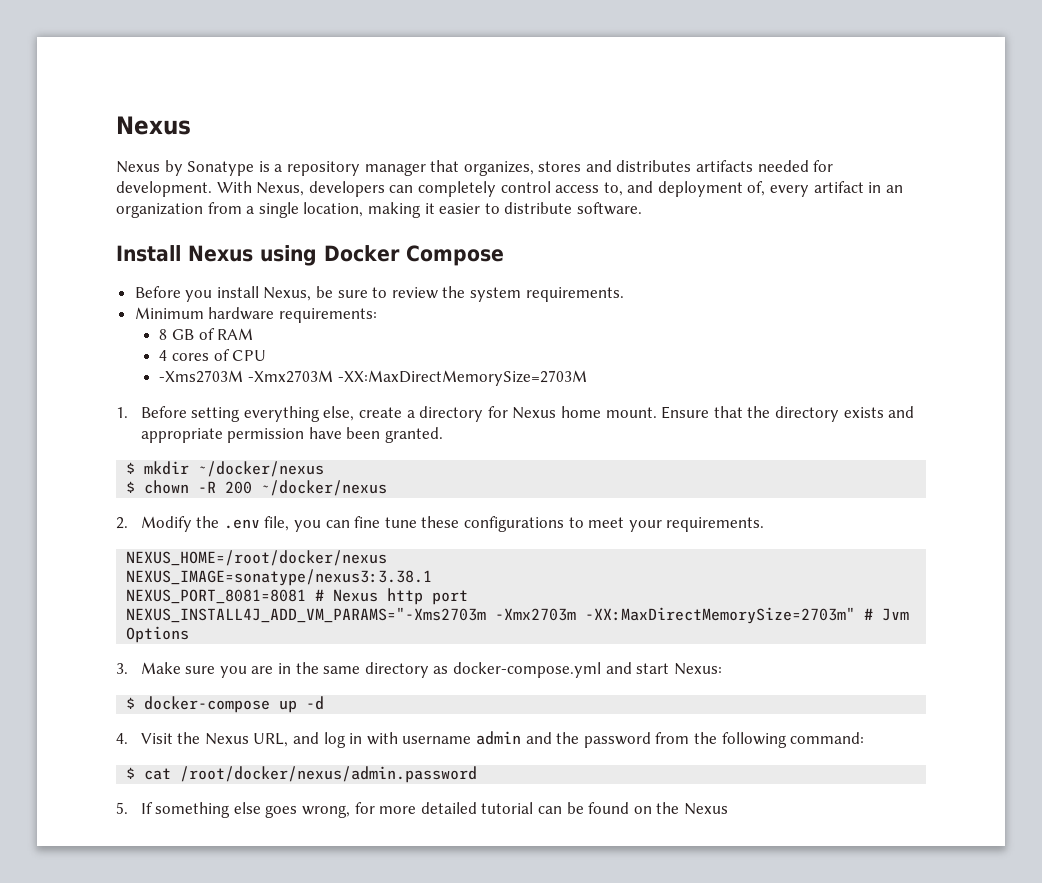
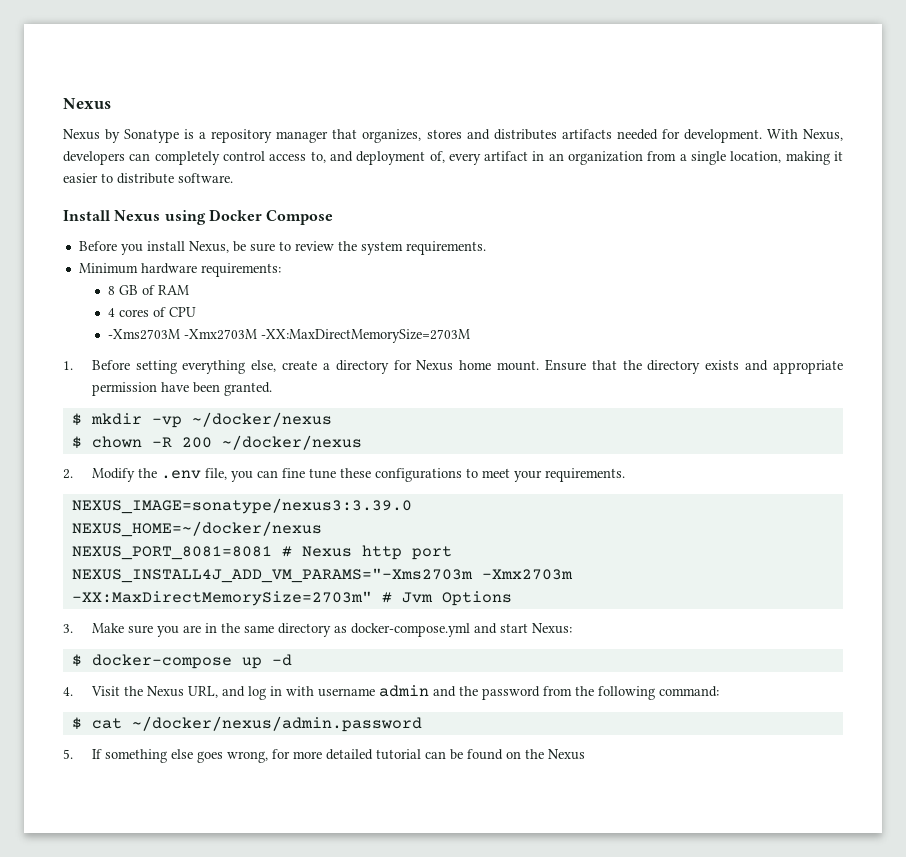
- $ mkdir ~/docker/nexus
+ $ mkdir -vp ~/docker/nexus
- NEXUS_HOME=/root/docker/nexus
- NEXUS_IMAGE=sonatype/nexus3:3.38.1
+ NEXUS_IMAGE=sonatype/nexus3:3.39.0
+ NEXUS_HOME=~/docker/nexus
- $ cat /root/docker/nexus/admin.password
+ $ cat ~/docker/nexus/admin.password

